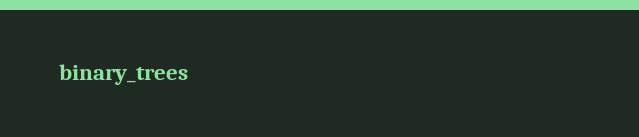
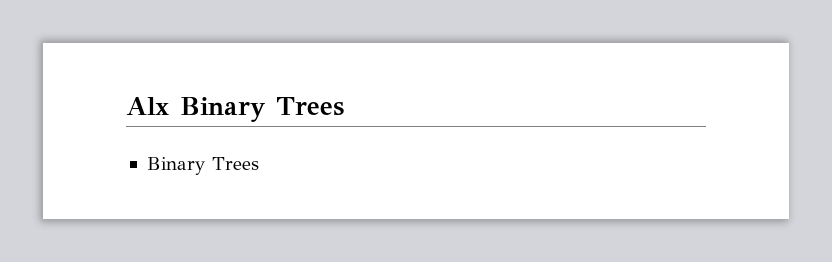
- binary_trees
+ Alx Binary Trees
+ Binary Trees

